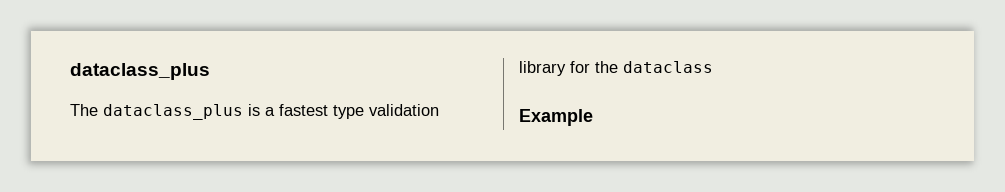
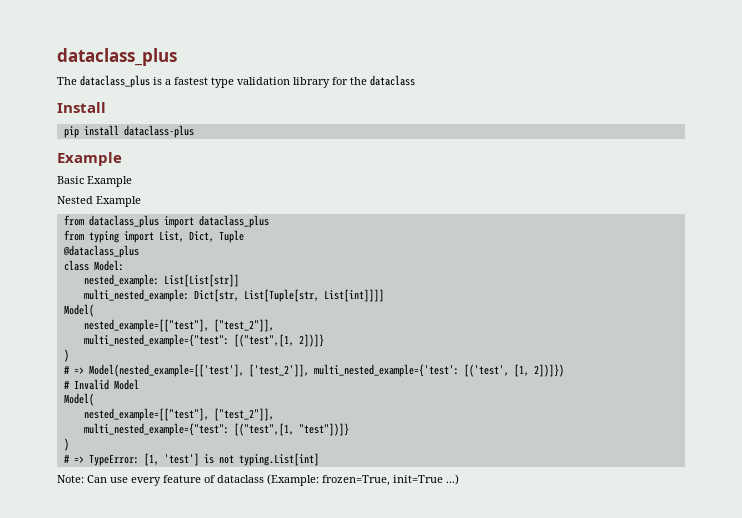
+ Install
+ pip install dataclass-plus
  Example
+ Basic Example
+ Nested Example
+ from dataclass_plus import dataclass_plus
+ from typing import List, Dict, Tuple
+ @dataclass_plus
+ class Model:
+ nested_example: List[List[str]]
+ multi_nested_example: Dict[str, List[Tuple[str, List[int]]]]
+ Model(
+ nested_example=[["test"], ["test_2"]],
+ multi_nested_example={"test": [("test",[1, 2])]}
+ )
+ # => Model(nested_example=[['test'], ['test_2']], multi_nested_example={'test': [('test', [1, 2])]})
+ # Invalid Model
+ Model(
+ nested_example=[["test"], ["test_2"]],
+ multi_nested_example={"test": [("test",[1, "test"])]}
+ )
+ # => TypeError: [1, 'test'] is not typing.List[int]
+ Note: Can use every feature of dataclass (Example: frozen=True, init=True ...)

